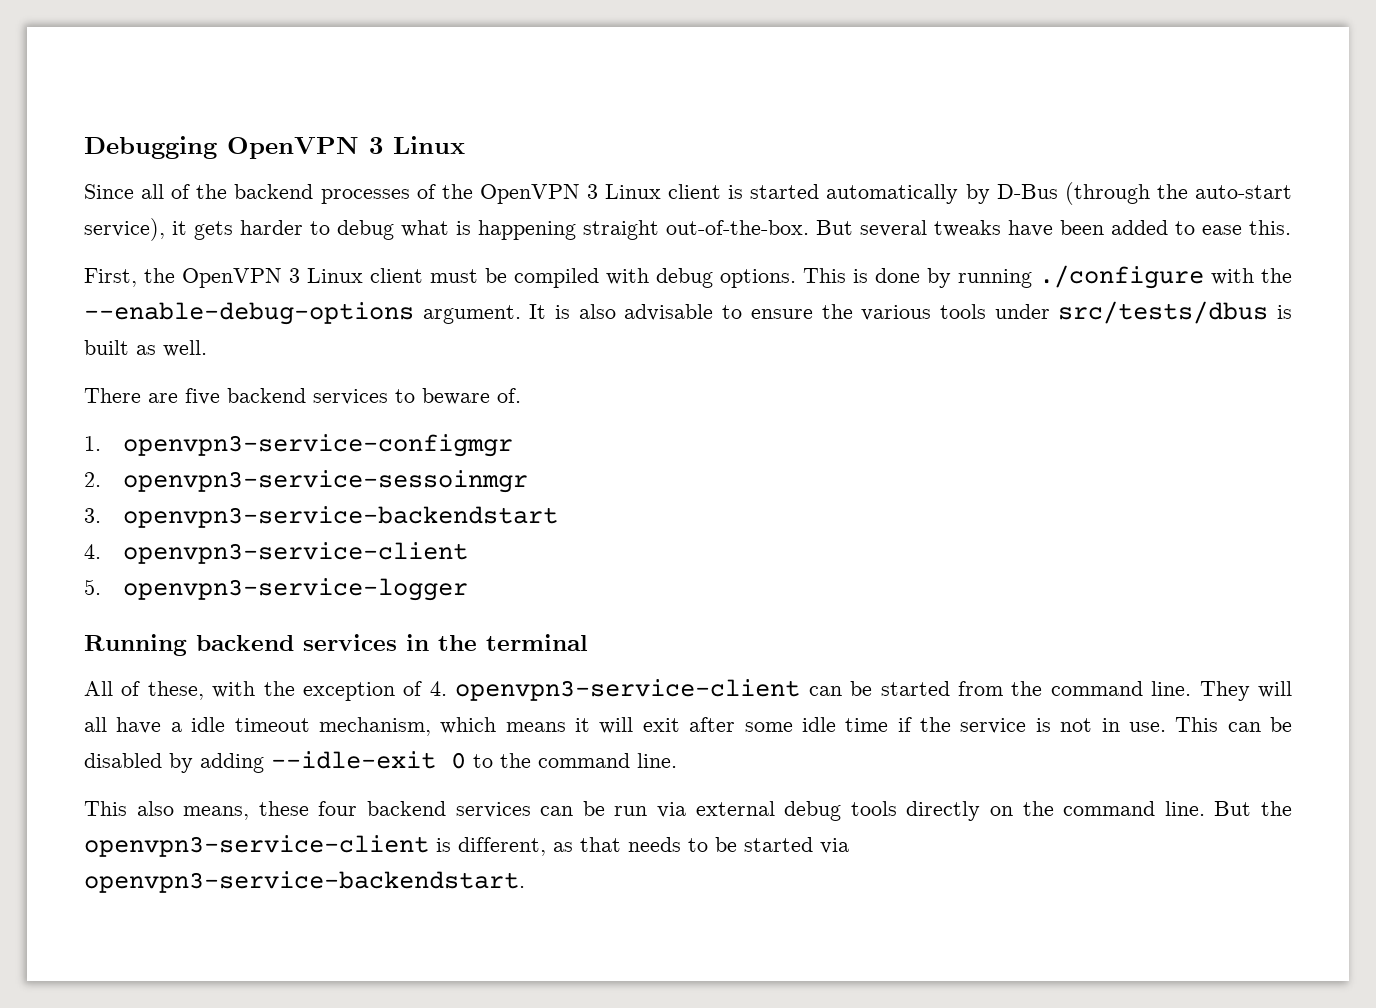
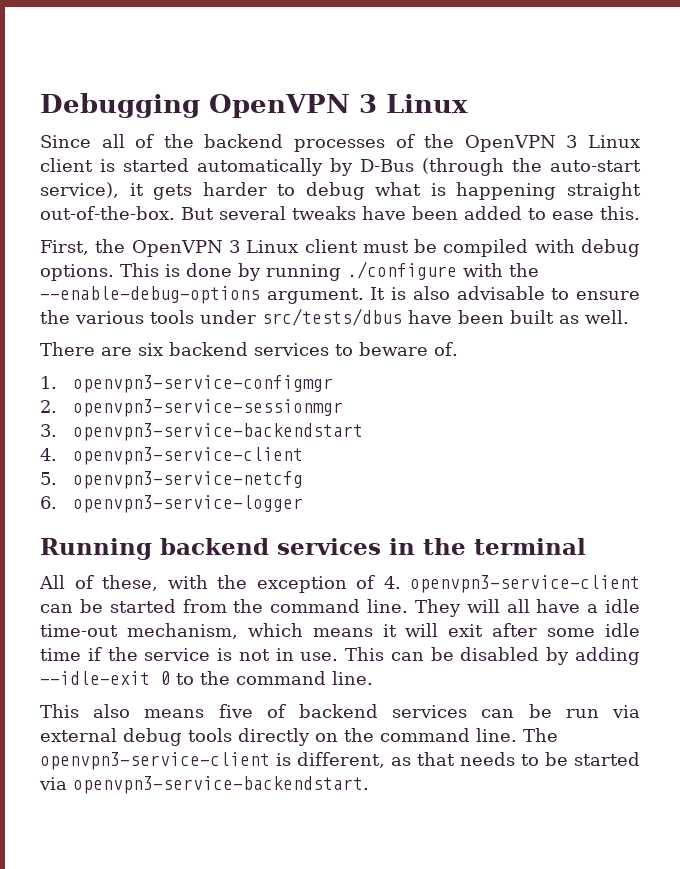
- It is also advisable to ensure the various tools under src/tests/dbus is built as well.
+ It is also advisable to ensure the various tools under src/tests/dbus have been built as well.
- There are five backend services to beware of.
+ There are six backend services to beware of.
- 2. openvpn3-service-sessoinmgr
+ 2. openvpn3-service-sessionmgr
- 5. openvpn3-service-logger
+ 5. openvpn3-service-netcfg
+ 6. openvpn3-service-logger
- They will all have a idle timeout mechanism, which means it will exit after some idle time if the service is not in use.
+ They will all have a idle time-out mechanism, which means it will exit after some idle time if the service is not in use.
- This also means, these four backend services can be run via external debug tools directly on the command line.
+ This also means five of backend services can be run via external debug tools directly on the command line.
- But the openvpn3-service-client is different, as that needs to be started via openvpn3-service-backendstart.
+ The openvpn3-service-client is different, as that needs to be started via openvpn3-service-backendstart.

